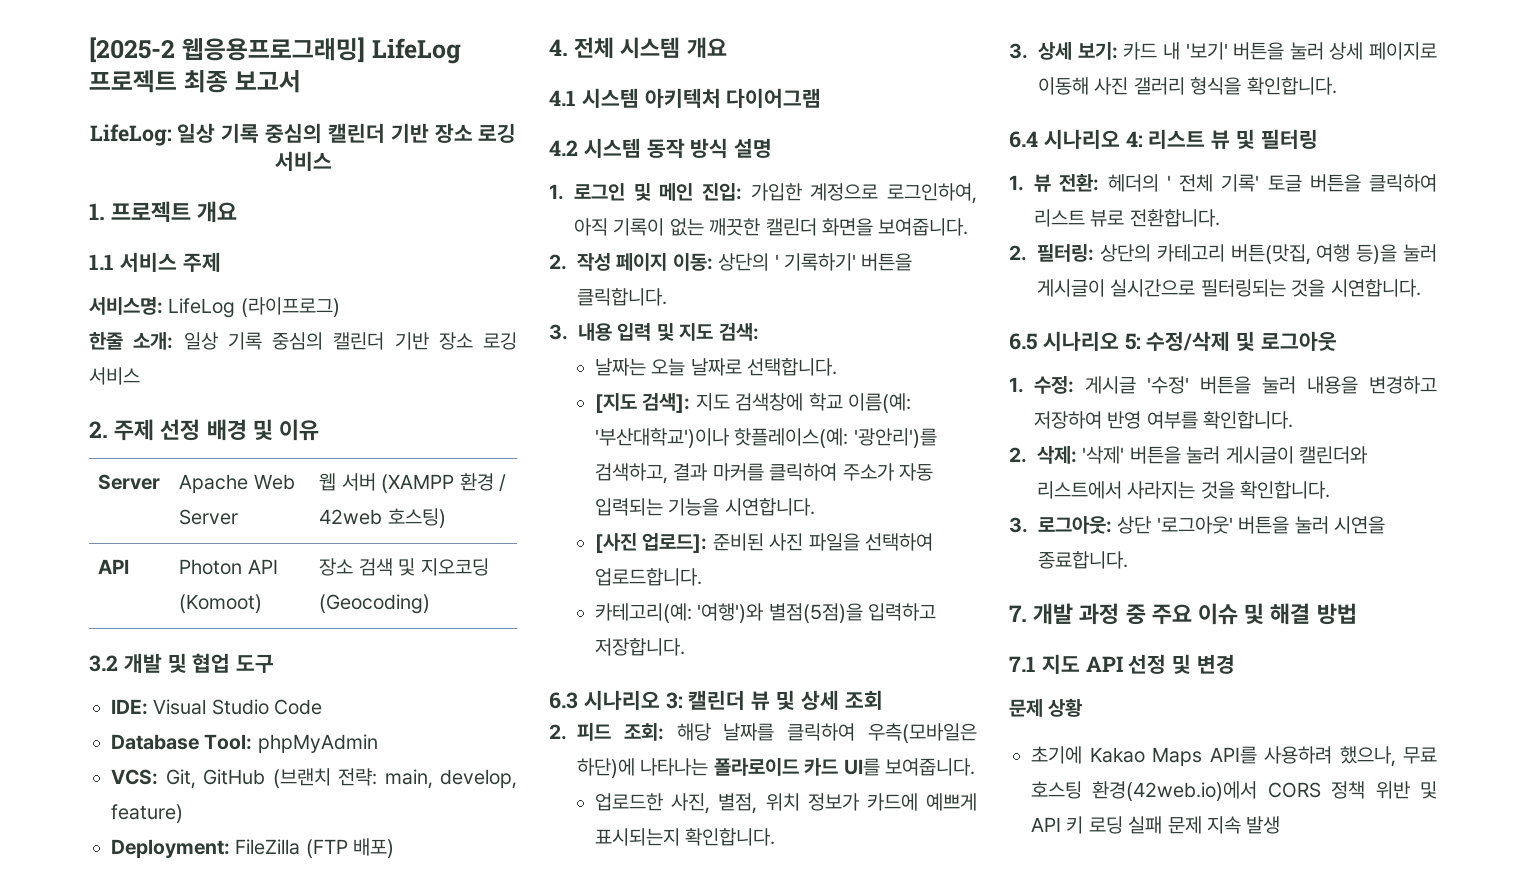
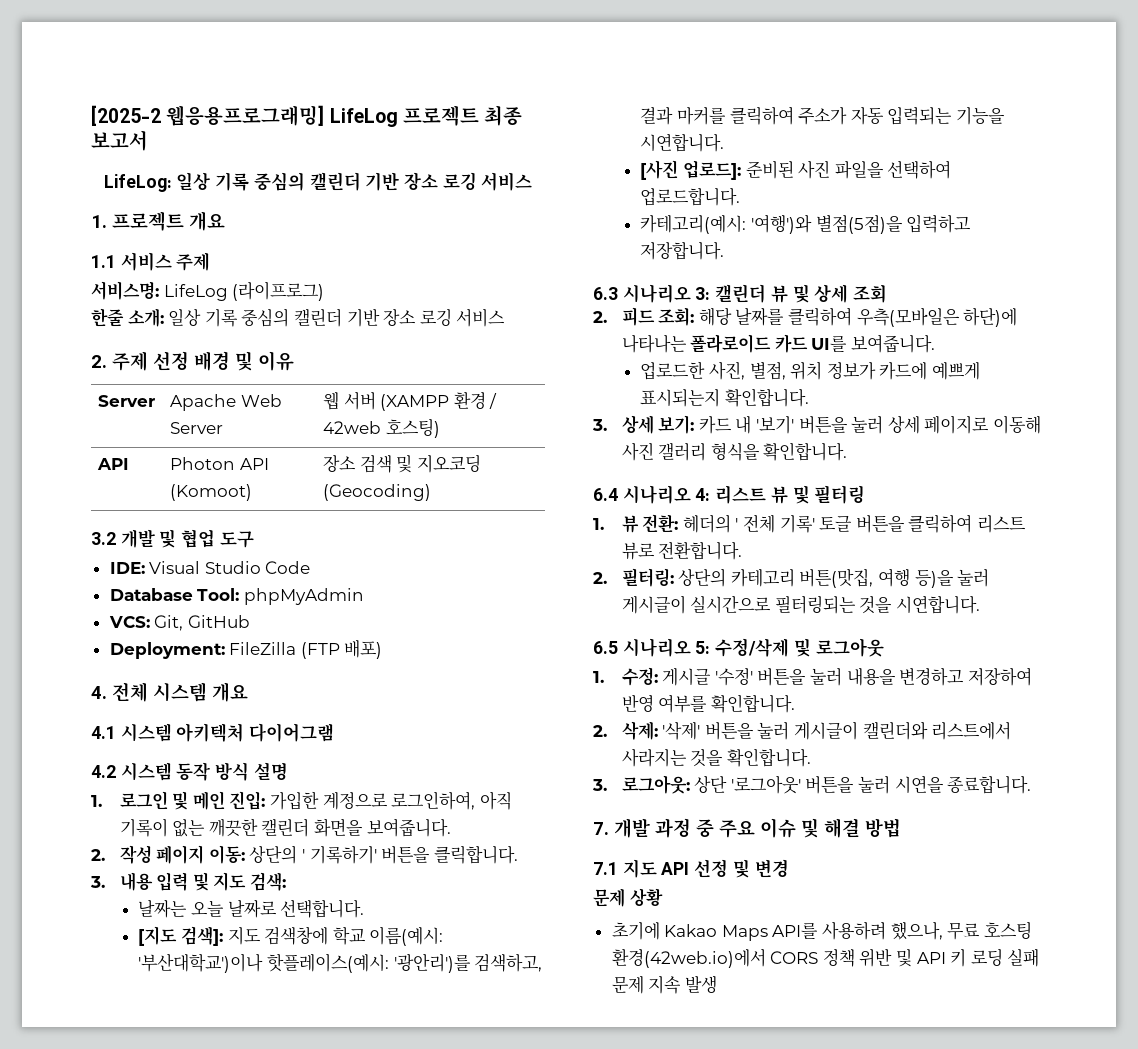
- VCS: Git, GitHub (브랜치 전략: main, develop, feature)
+ VCS: Git, GitHub
- [지도 검색]: 지도 검색창에 학교 이름(예: '부산대학교')이나 핫플레이스(예: '광안리')를 검색하고, 결과 마커를 클릭하여 주소가 자동 입력되는 기능을 시연합니다.
+ [지도 검색]: 지도 검색창에 학교 이름(예시: '부산대학교')이나 핫플레이스(예시: '광안리')를 검색하고, 결과 마커를 클릭하여 주소가 자동 입력되는 기능을 시연합니다.
- 카테고리(예: '여행')와 별점(5점)을 입력하고 저장합니다.
+ 카테고리(예시: '여행')와 별점(5점)을 입력하고 저장합니다.

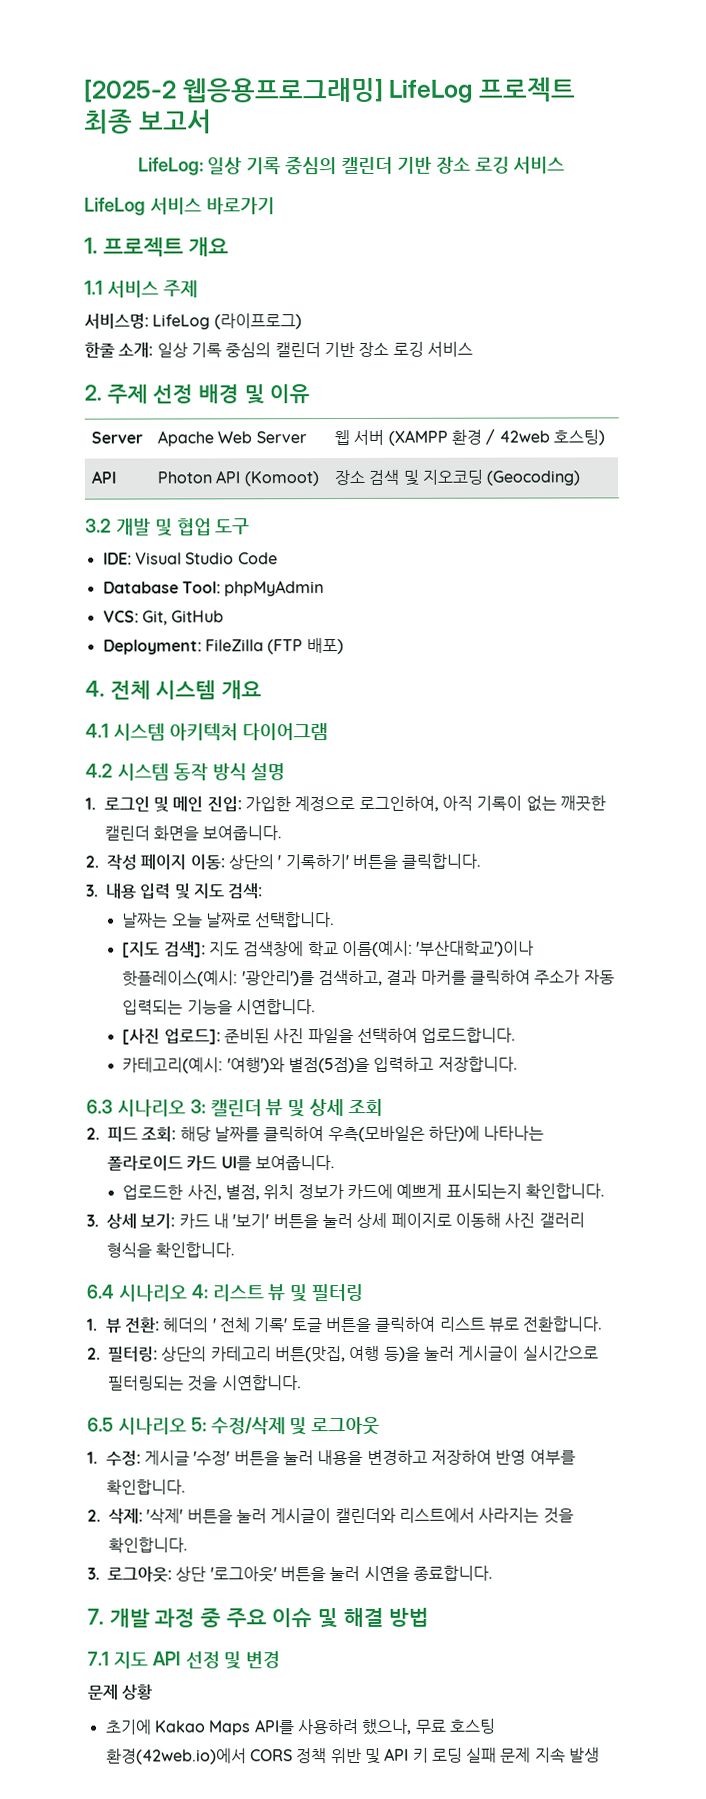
+ LifeLog 서비스 바로가기

